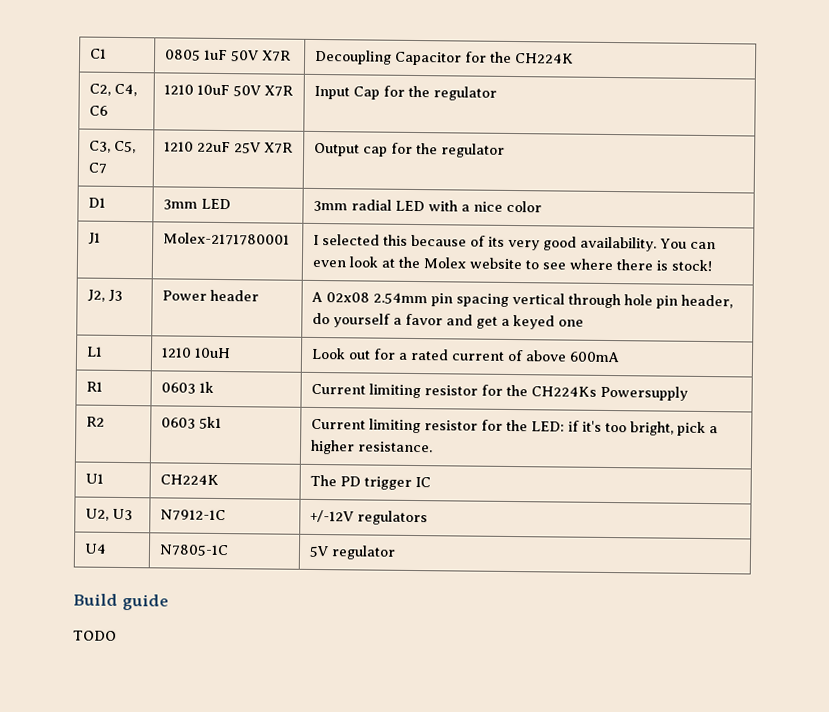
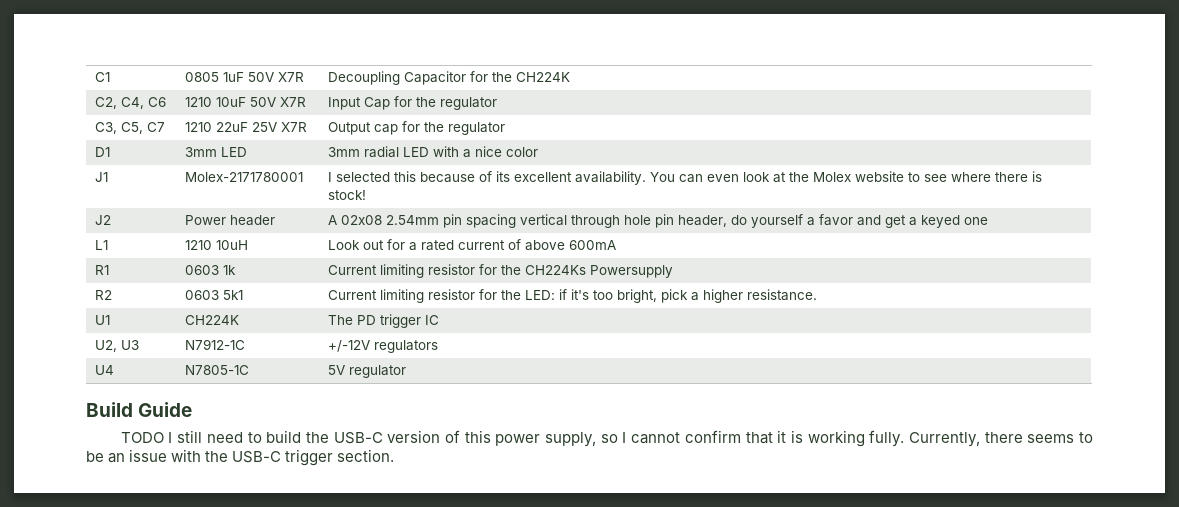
- J1 | Molex-2171780001 | I selected this because of its very good availability. You can even look at the Molex website to see where there is stock!
+ J1 | Molex-2171780001 | I selected this because of its excellent availability. You can even look at the Molex website to see where there is stock!
- J2, J3 | Power header | A 02x08 2.54mm pin spacing vertical through hole pin header, do yourself a favor and get a keyed one
+ J2 | Power header | A 02x08 2.54mm pin spacing vertical through hole pin header, do yourself a favor and get a keyed one
- Build guide
+ Build Guide
- TODO
+ TODO I still need to build the USB-C version of this power supply, so I cannot confirm that it is working fully. Currently, there seems to be an issue with the USB-C trigger section.

